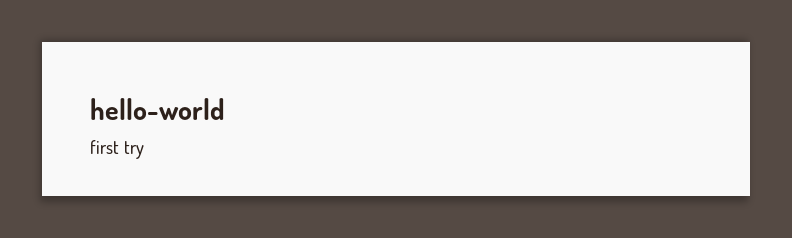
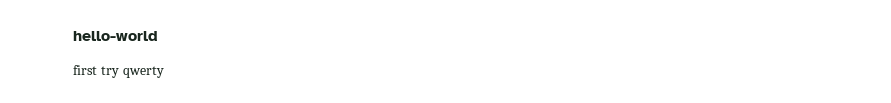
- first try
+ first try qwerty

